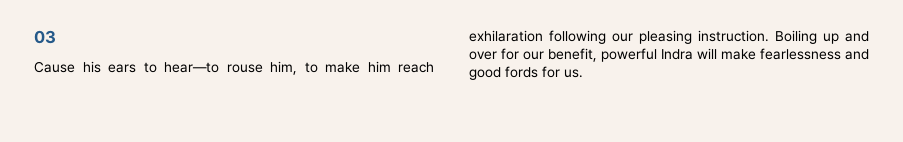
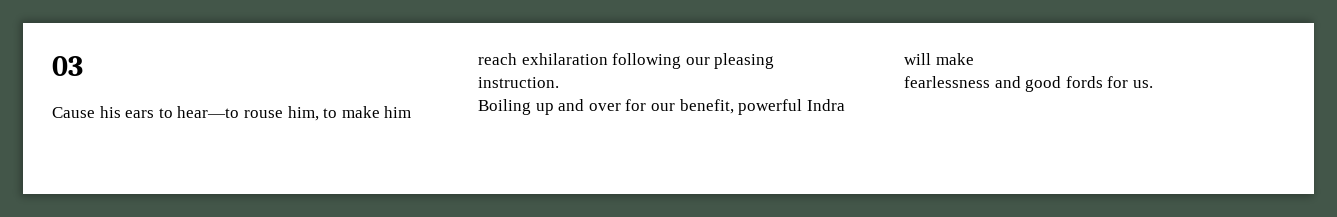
- Cause his ears to hear—to rouse him, to make him reach exhilaration following our pleasing instruction. Boiling up and over for our benefit, powerful Indra will make fearlessness and good fords for us.
+ Cause his ears to hear—to rouse him, to make him reach exhilaration following our pleasing instruction.
+ Boiling up and over for our benefit, powerful Indra will make
+ fearlessness and good fords for us.

